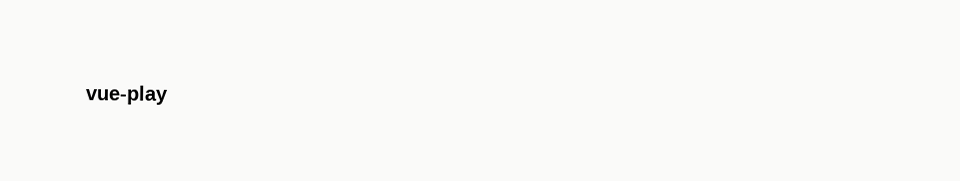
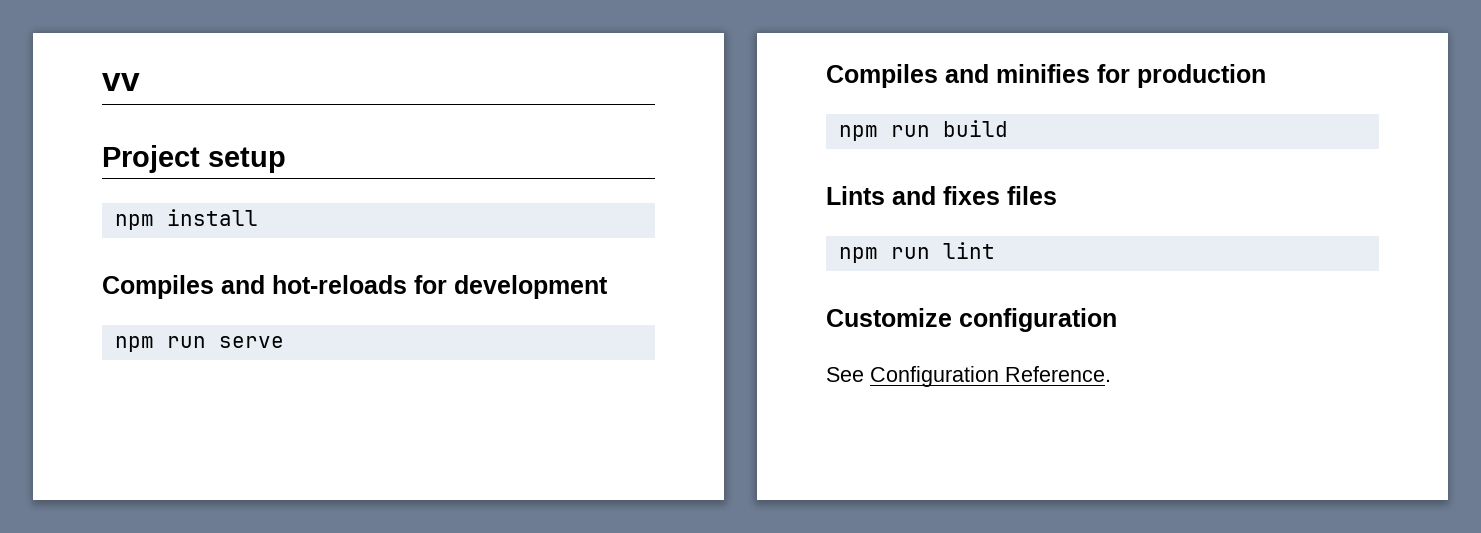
- vue-play
+ vv
+ Project setup
+ npm install
+ Compiles and hot-reloads for development
+ npm run serve
+ Compiles and minifies for production
+ npm run build
+ Lints and fixes files
+ npm run lint
+ Customize configuration
+ See Configuration Reference.

